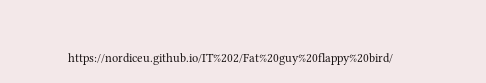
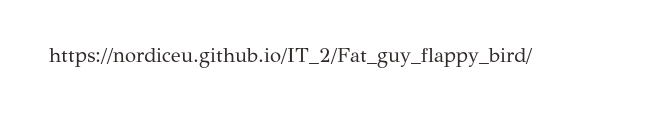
- https://nordiceu.github.io/IT%202/Fat%20guy%20flappy%20bird/
+ https://nordiceu.github.io/IT_2/Fat_guy_flappy_bird/

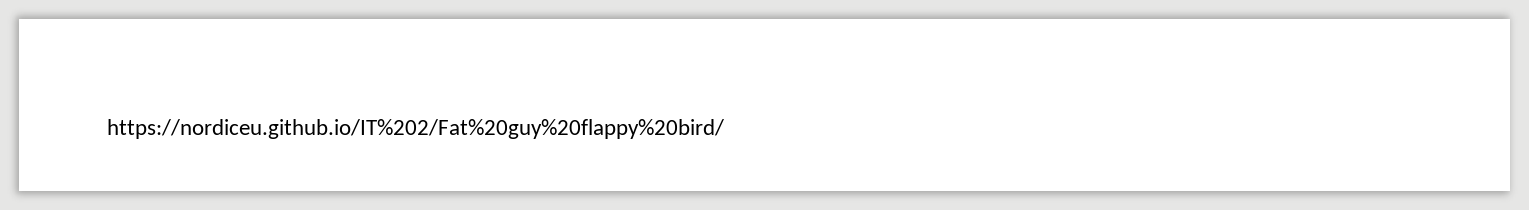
- https://nordiceu.github.io/IT_2/Fat_guy_flappy_bird/
+ https://nordiceu.github.io/IT%202/Fat%20guy%20flappy%20bird/

